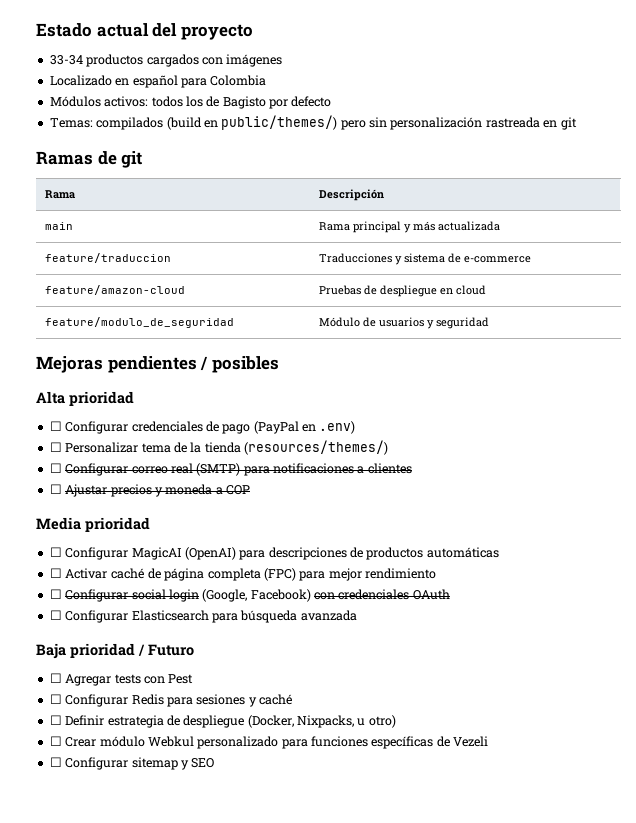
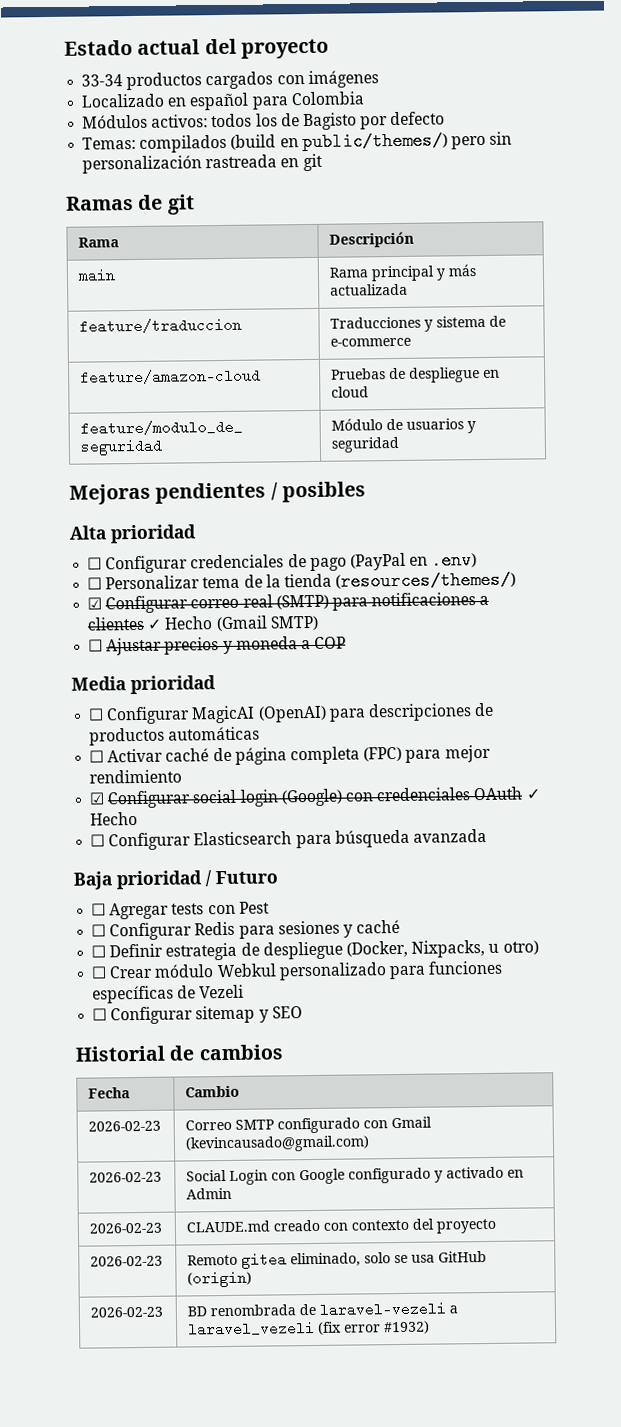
- ☐ Configurar correo real (SMTP) para notificaciones a clientes
+ ☑ Configurar correo real (SMTP) para notificaciones a clientes ✓ Hecho (Gmail SMTP)
- ☐ Configurar social login (Google, Facebook) con credenciales OAuth
+ ☑ Configurar social login (Google) con credenciales OAuth ✓ Hecho
+ Historial de cambios
+ Fecha | Cambio
+ 2026-02-23 | Correo SMTP configurado con Gmail (kevincausado@gmail.com)
+ 2026-02-23 | Social Login con Google configurado y activado en Admin
+ 2026-02-23 | CLAUDE.md creado con contexto del proyecto
+ 2026-02-23 | Remoto gitea eliminado, solo se usa GitHub (origin)
+ 2026-02-23 | BD renombrada de laravel-vezeli a laravel_vezeli (fix error #1932)

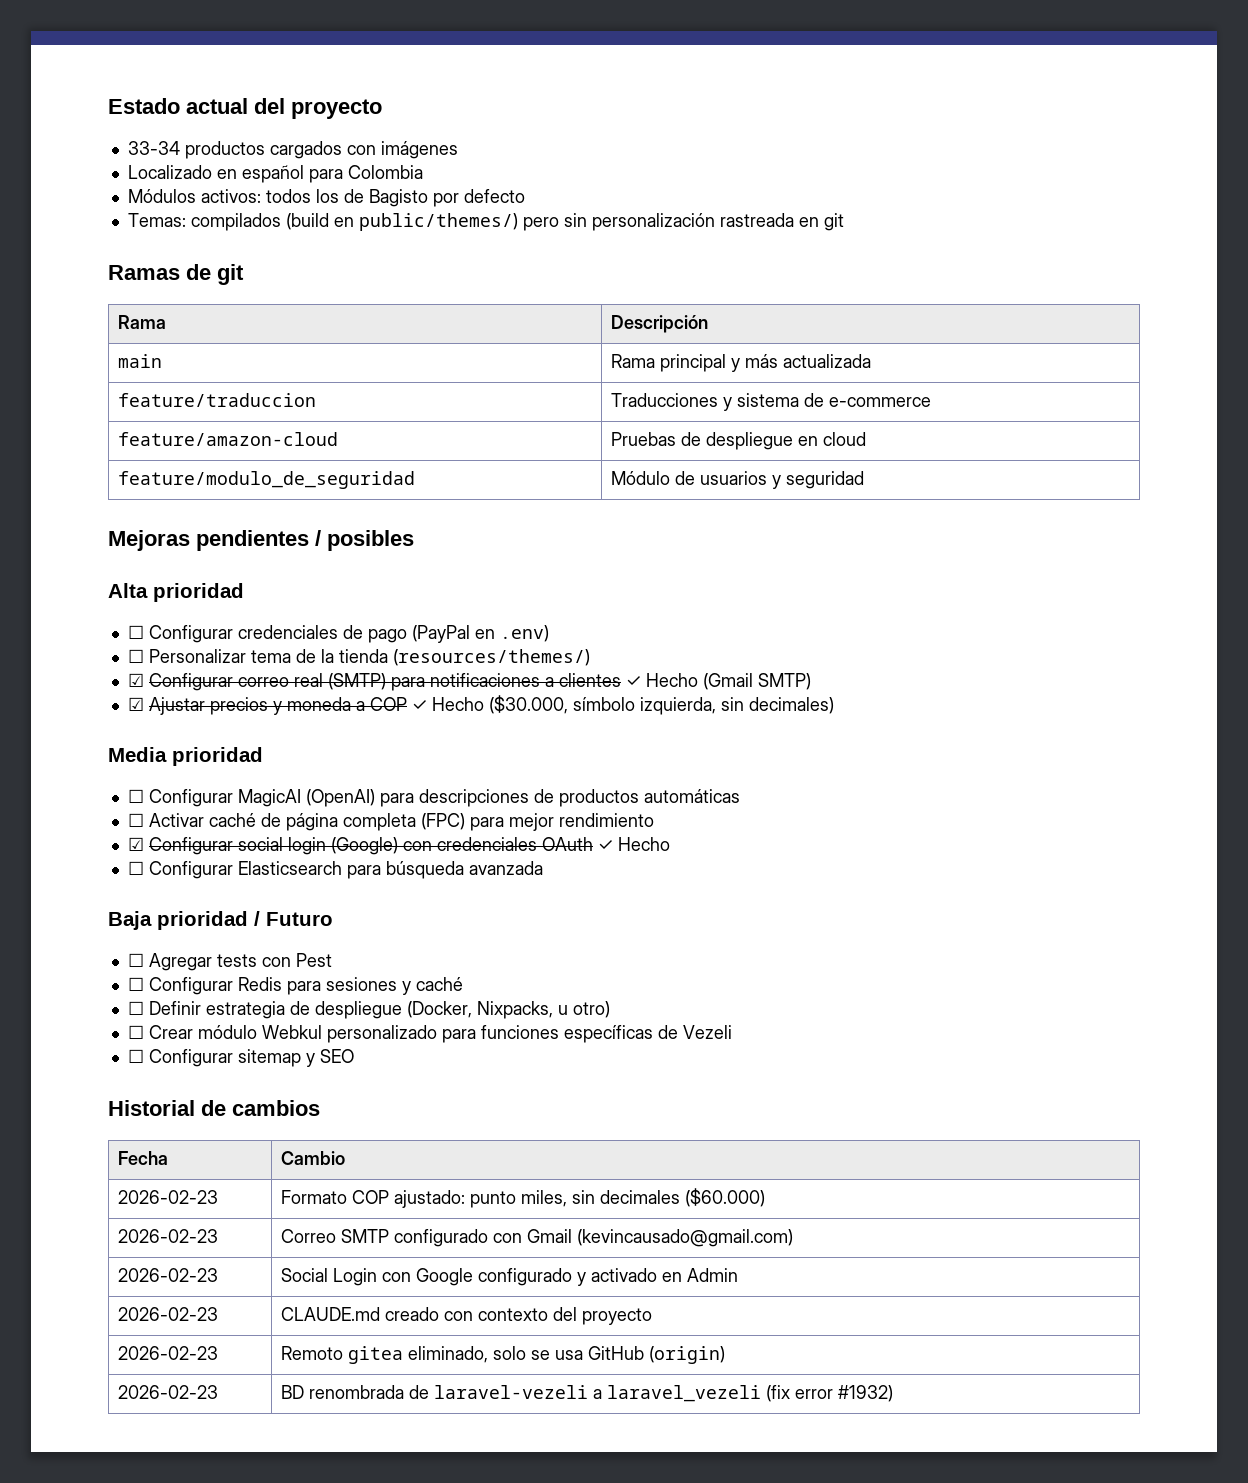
- ☐ Ajustar precios y moneda a COP
+ ☑ Ajustar precios y moneda a COP ✓ Hecho ($30.000, símbolo izquierda, sin decimales)
+ 2026-02-23 | Formato COP ajustado: punto miles, sin decimales ($60.000)

